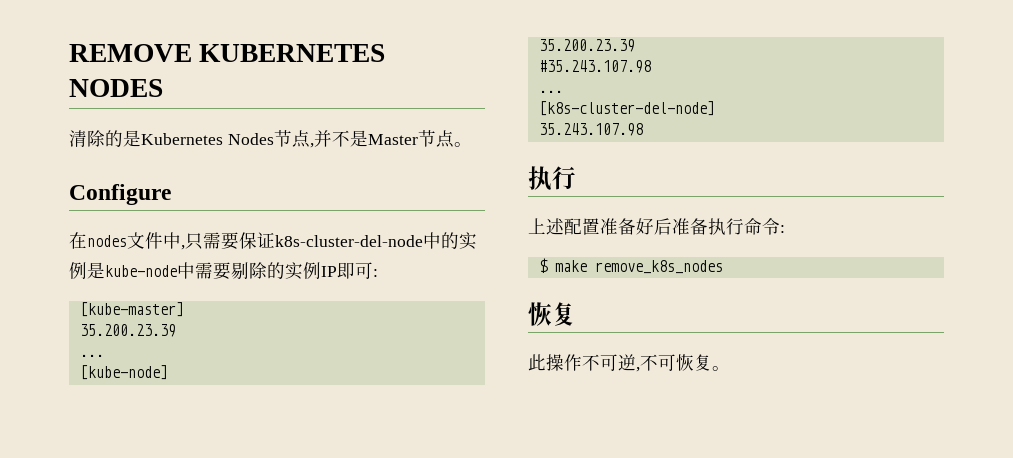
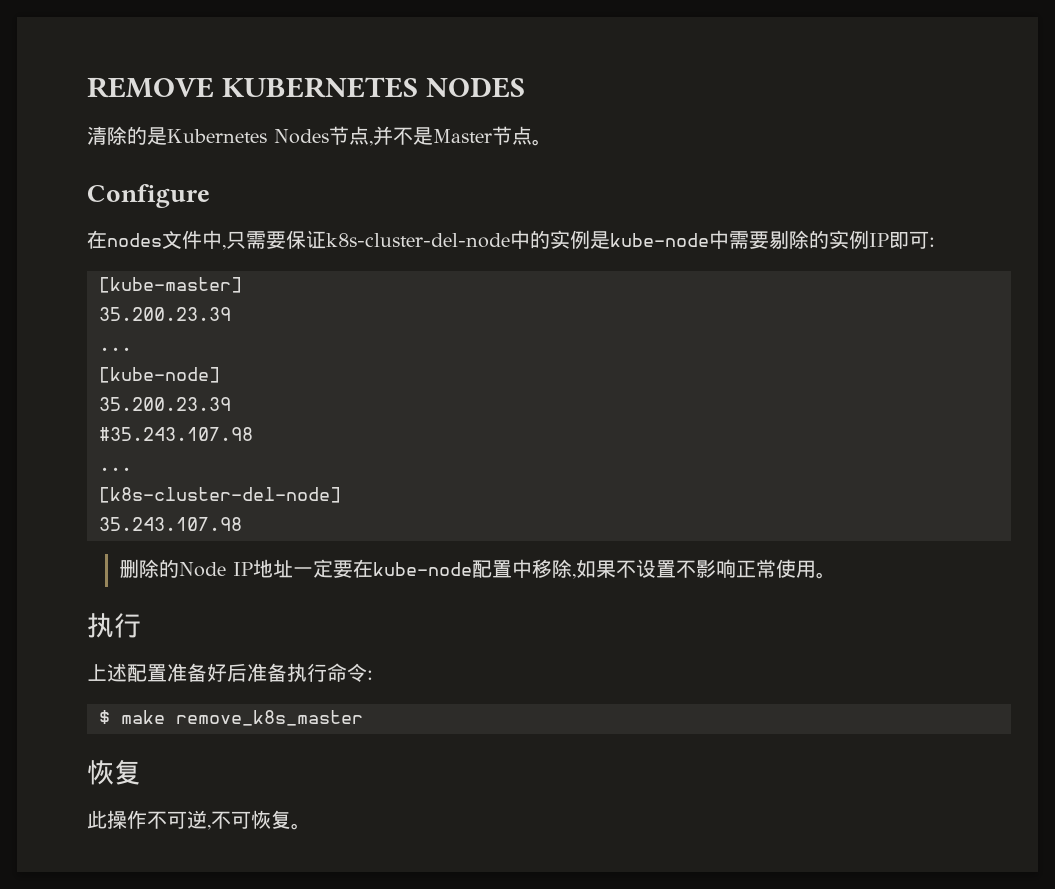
+ 删除的Node IP地址一定要在kube-node配置中移除,如果不设置不影响正常使用。
- $ make remove_k8s_nodes
+ $ make remove_k8s_master

